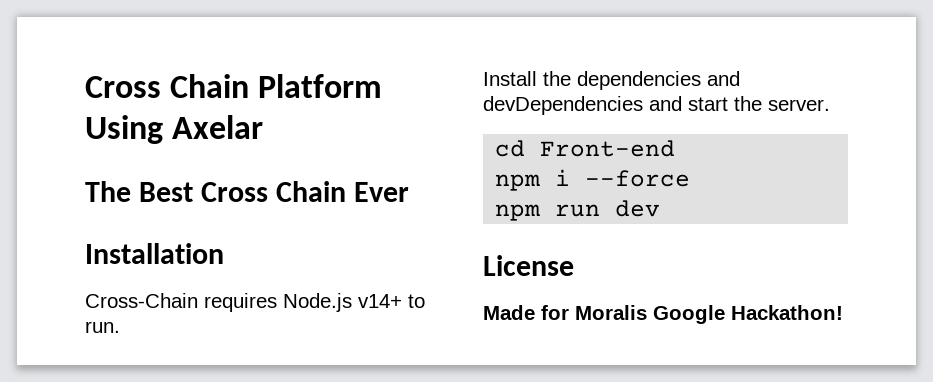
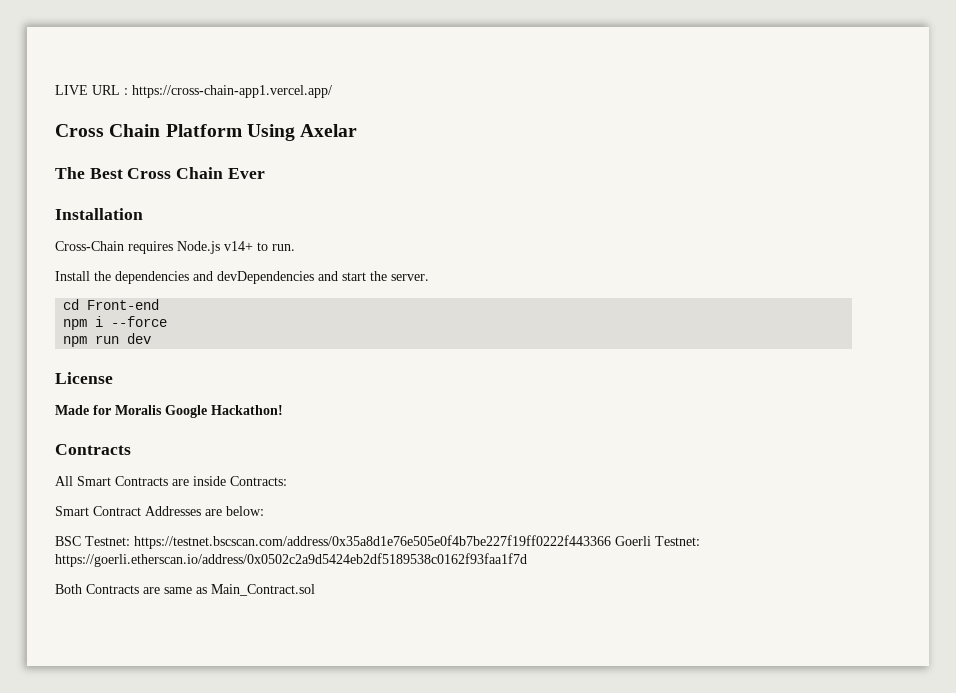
+ LIVE URL : https://cross-chain-app1.vercel.app/
  Made for Moralis Google Hackathon!
+ Contracts
+ All Smart Contracts are inside Contracts:
+ Smart Contract Addresses are below:
+ BSC Testnet: https://testnet.bscscan.com/address/0x35a8d1e76e505e0f4b7be227f19ff0222f443366 Goerli Testnet: https://goerli.etherscan.io/address/0x0502c2a9d5424eb2df5189538c0162f93faa1f7d
+ Both Contracts are same as Main_Contract.sol

